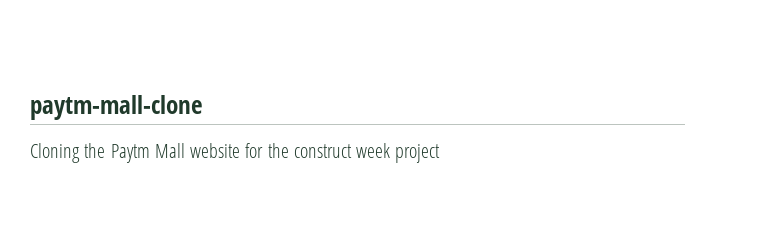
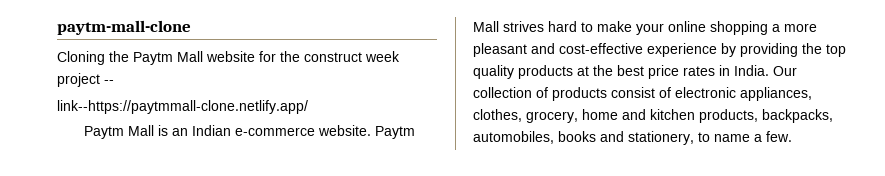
- Cloning the Paytm Mall website for the construct week project
+ Cloning the Paytm Mall website for the construct week project --
+ link--https://paytmmall-clone.netlify.app/
+ Paytm Mall is an Indian e-commerce website. Paytm Mall strives hard to make your online shopping a more pleasant and cost-effective experience by providing the top quality products at the best price rates in India. Our collection of products consist of electronic appliances, clothes, grocery, home and kitchen products, backpacks, automobiles, books and stationery, to name a few.

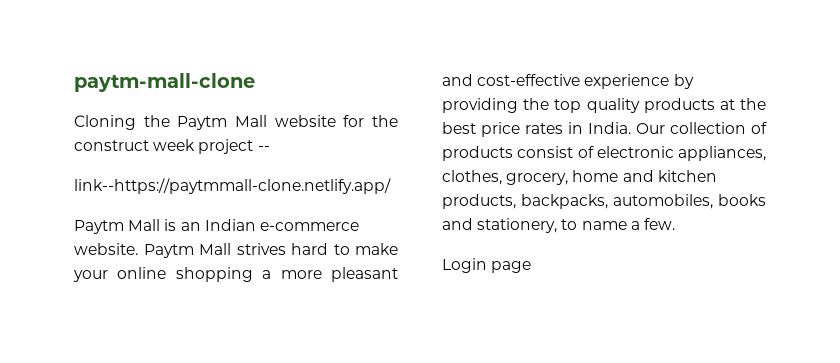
+ Login page

